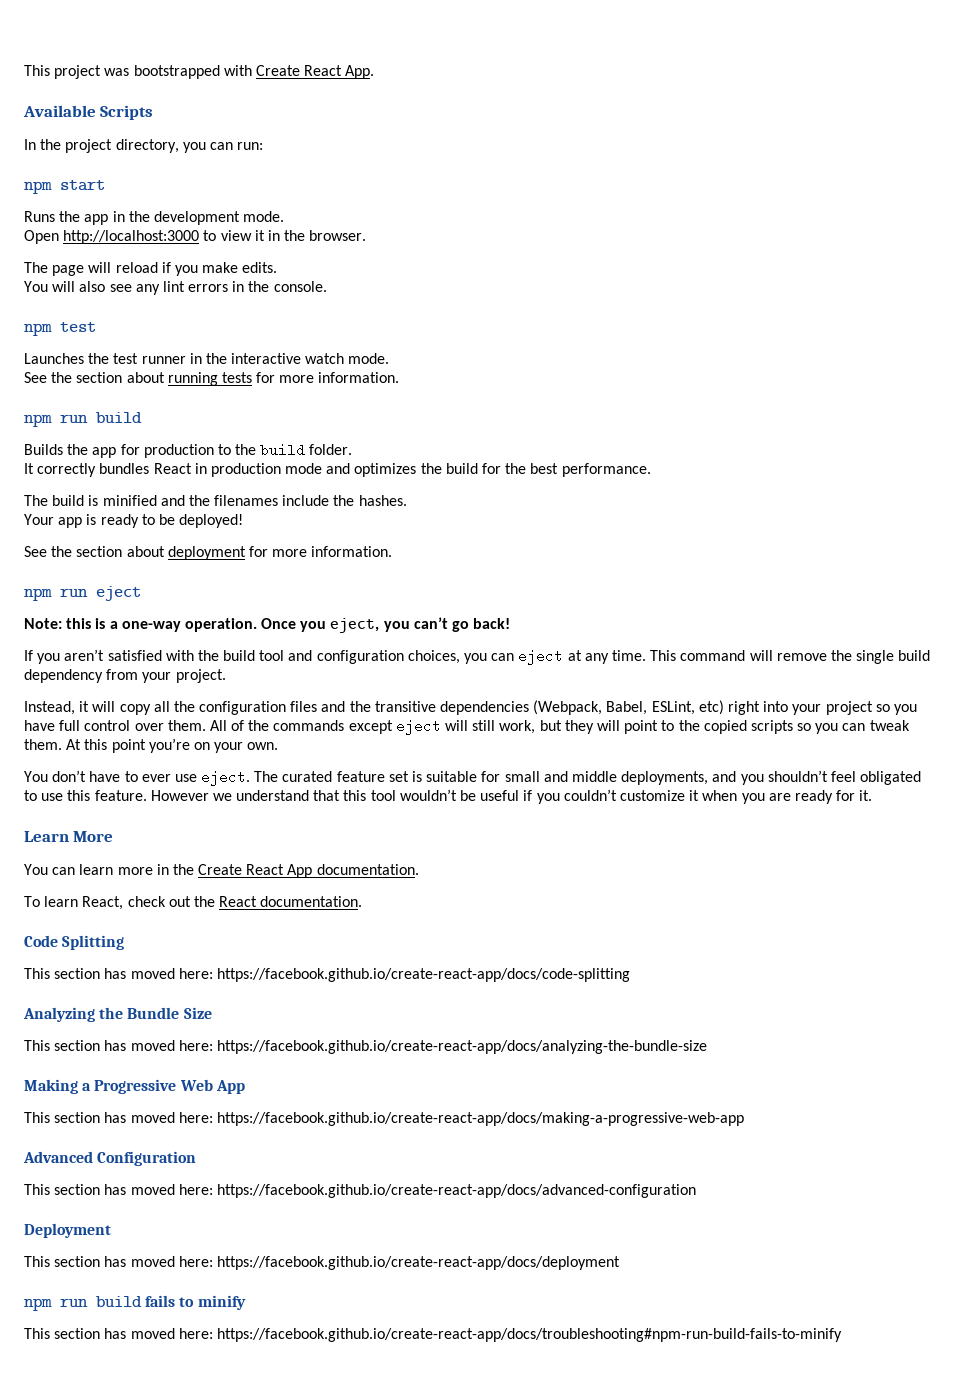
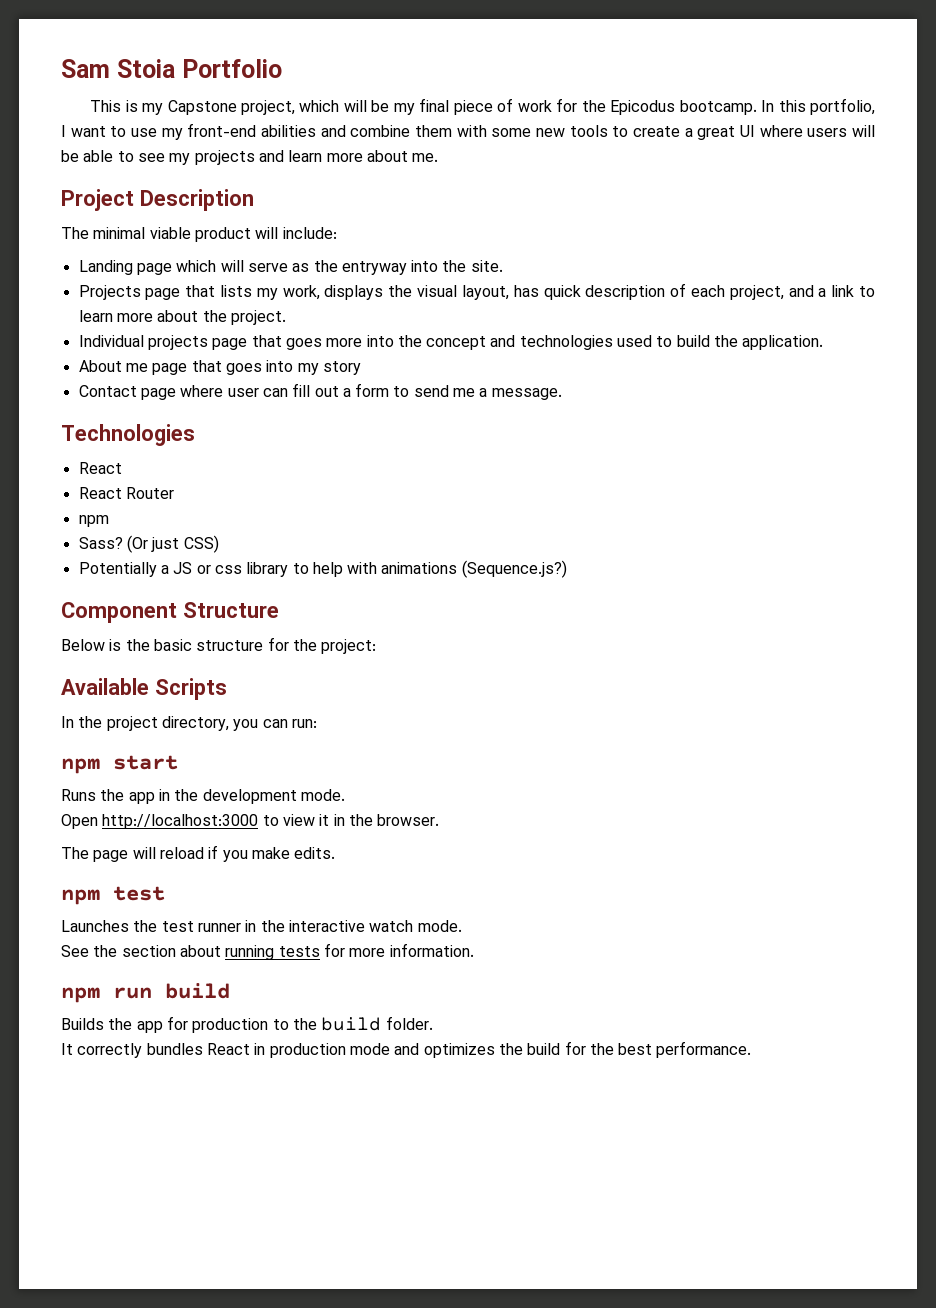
- This project was bootstrapped with Create React App.
+ Sam Stoia Portfolio
+ This is my Capstone project, which will be my final piece of work for the Epicodus bootcamp. In this portfolio, I want to use my front-end abilities and combine them with some new tools to create a great UI where users will be able to see my projects and learn more about me.
+ Project Description
+ The minimal viable product will include:
+ Landing page which will serve as the entryway into the site.
+ Projects page that lists my work, displays the visual layout, has quick description of each project, and a link to learn more about the project.
+ Individual projects page that goes more into the concept and technologies used to build the application.
+ About me page that goes into my story
+ Contact page where user can fill out a form to send me a message.
+ Technologies
+ React
+ React Router
+ npm
+ Sass? (Or just CSS)
+ Potentially a JS or css library to help with animations (Sequence.js?)
+ Component Structure
+ Below is the basic structure for the project:
- You will also see any lint errors in the console.
- The build is minified and the filenames include the hashes.
- Your app is ready to be deployed!
- See the section about deployment for more information.
- npm run eject
- Note: this is a one-way operation. Once you eject, you can’t go back!
- If you aren’t satisfied with the build tool and configuration choices, you can eject at any time. This command will remove the single build dependency from your project.
- Instead, it will copy all the configuration files and the transitive dependencies (Webpack, Babel, ESLint, etc) right into your project so you have full control over them. All of the commands except eject will still work, but they will point to the copied scripts so you can tweak them. At this point you’re on your own.
- You don’t have to ever use eject. The curated feature set is suitable for small and middle deployments, and you shouldn’t feel obligated to use this feature. However we understand that this tool wouldn’t be useful if you couldn’t customize it when you are ready for it.
- Learn More
- You can learn more in the Create React App documentation.
- To learn React, check out the React documentation.
- Code Splitting
- This section has moved here: https://facebook.github.io/create-react-app/docs/code-splitting
- Analyzing the Bundle Size
- This section has moved here: https://facebook.github.io/create-react-app/docs/analyzing-the-bundle-size
- Making a Progressive Web App
- This section has moved here: https://facebook.github.io/create-react-app/docs/making-a-progressive-web-app
- Advanced Configuration
- This section has moved here: https://facebook.github.io/create-react-app/docs/advanced-configuration
- Deployment
- This section has moved here: https://facebook.github.io/create-react-app/docs/deployment
- npm run build fails to minify
- This section has moved here: https://facebook.github.io/create-react-app/docs/troubleshooting#npm-run-build-fails-to-minify

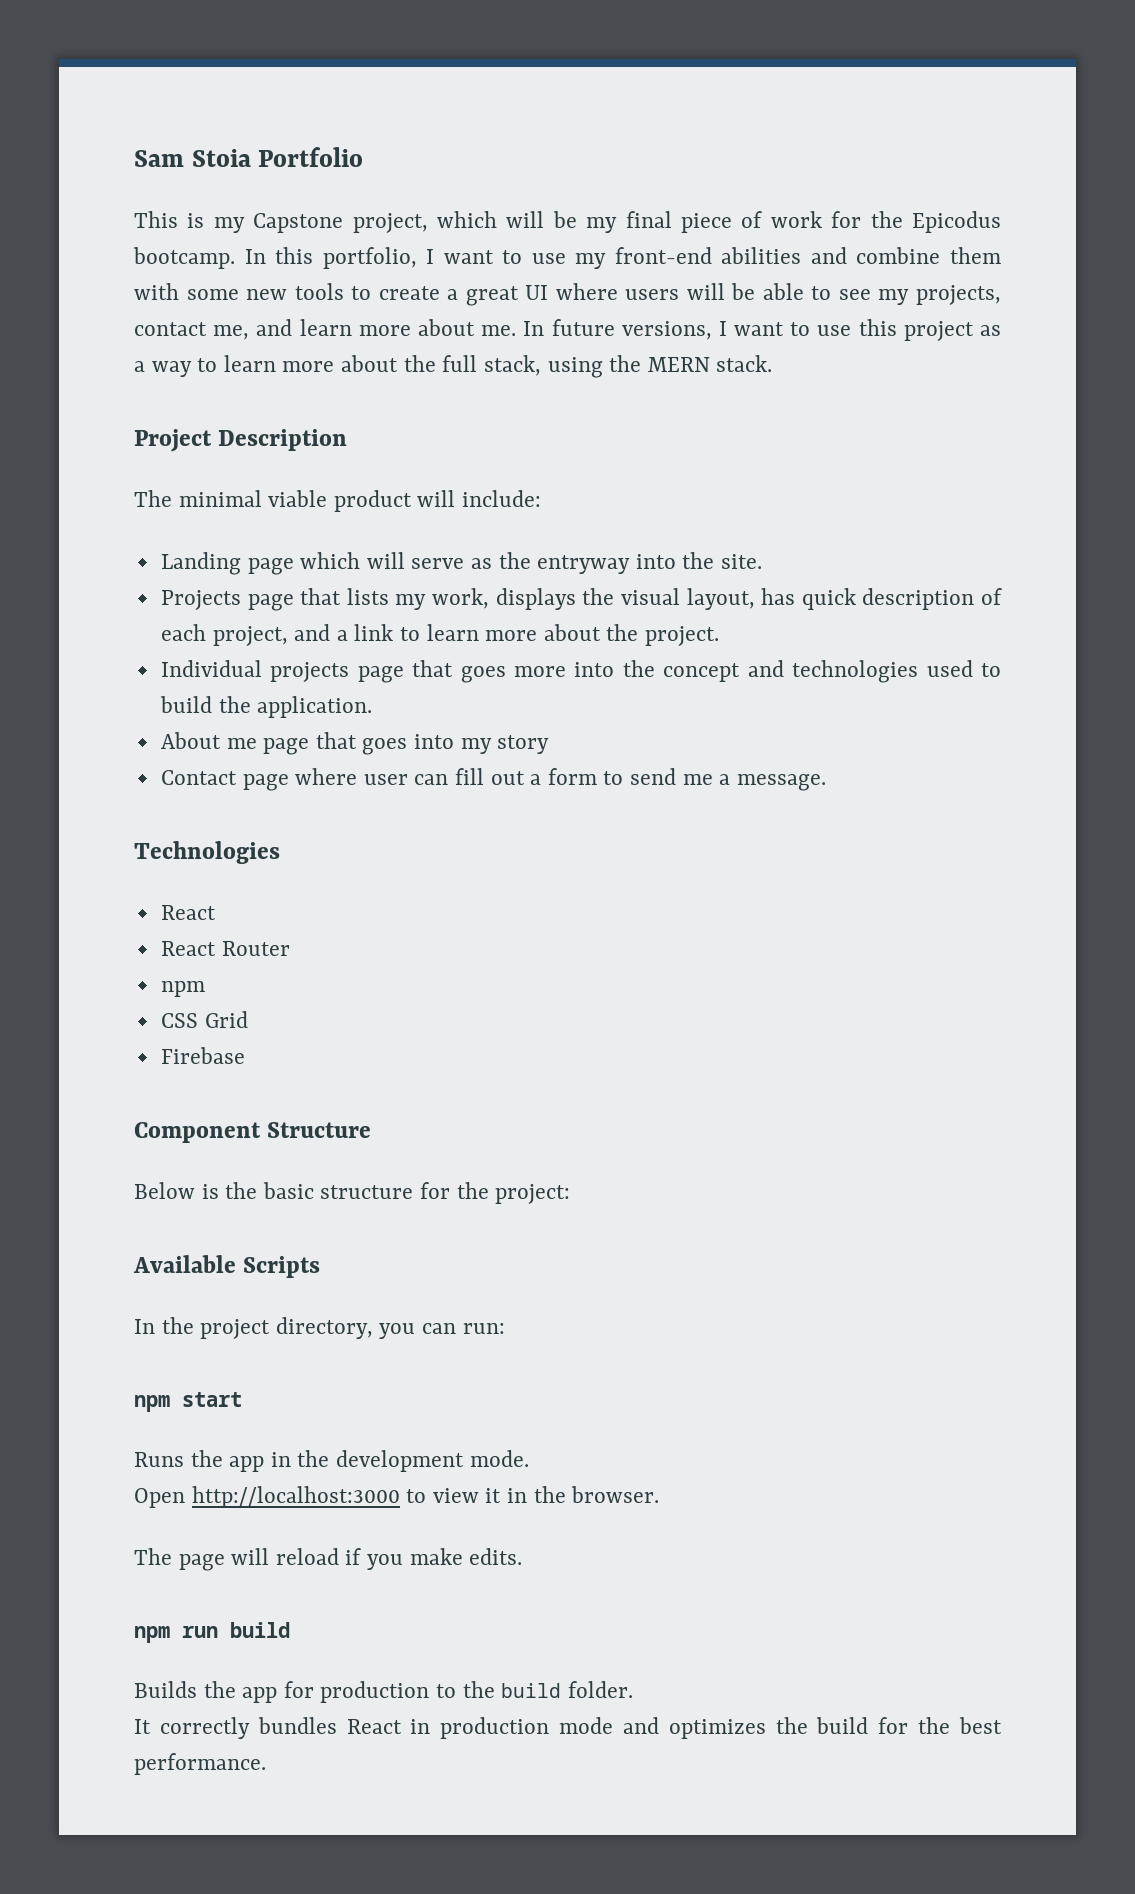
- In this portfolio, I want to use my front-end abilities and combine them with some new tools to create a great UI where users will be able to see my projects and learn more about me.
+ In this portfolio, I want to use my front-end abilities and combine them with some new tools to create a great UI where users will be able to see my projects, contact me, and learn more about me. In future versions, I want to use this project as a way to learn more about the full stack, using the MERN stack.
- Sass? (Or just CSS)
- Potentially a JS or css library to help with animations (Sequence.js?)
+ CSS Grid
+ Firebase
- npm test
- Launches the test runner in the interactive watch mode.
- See the section about running tests for more information.

